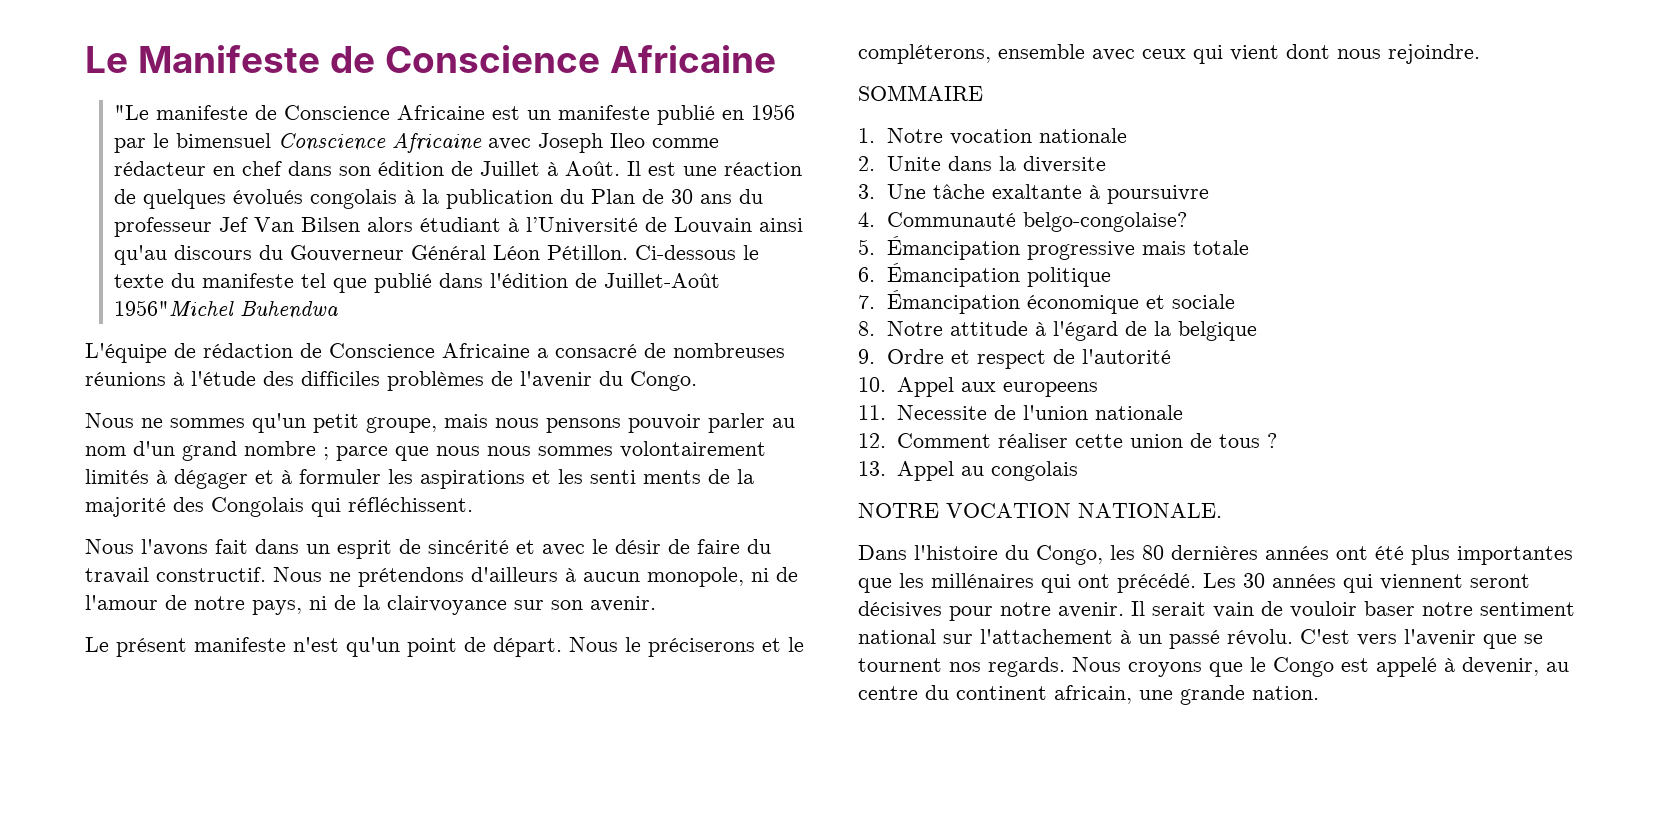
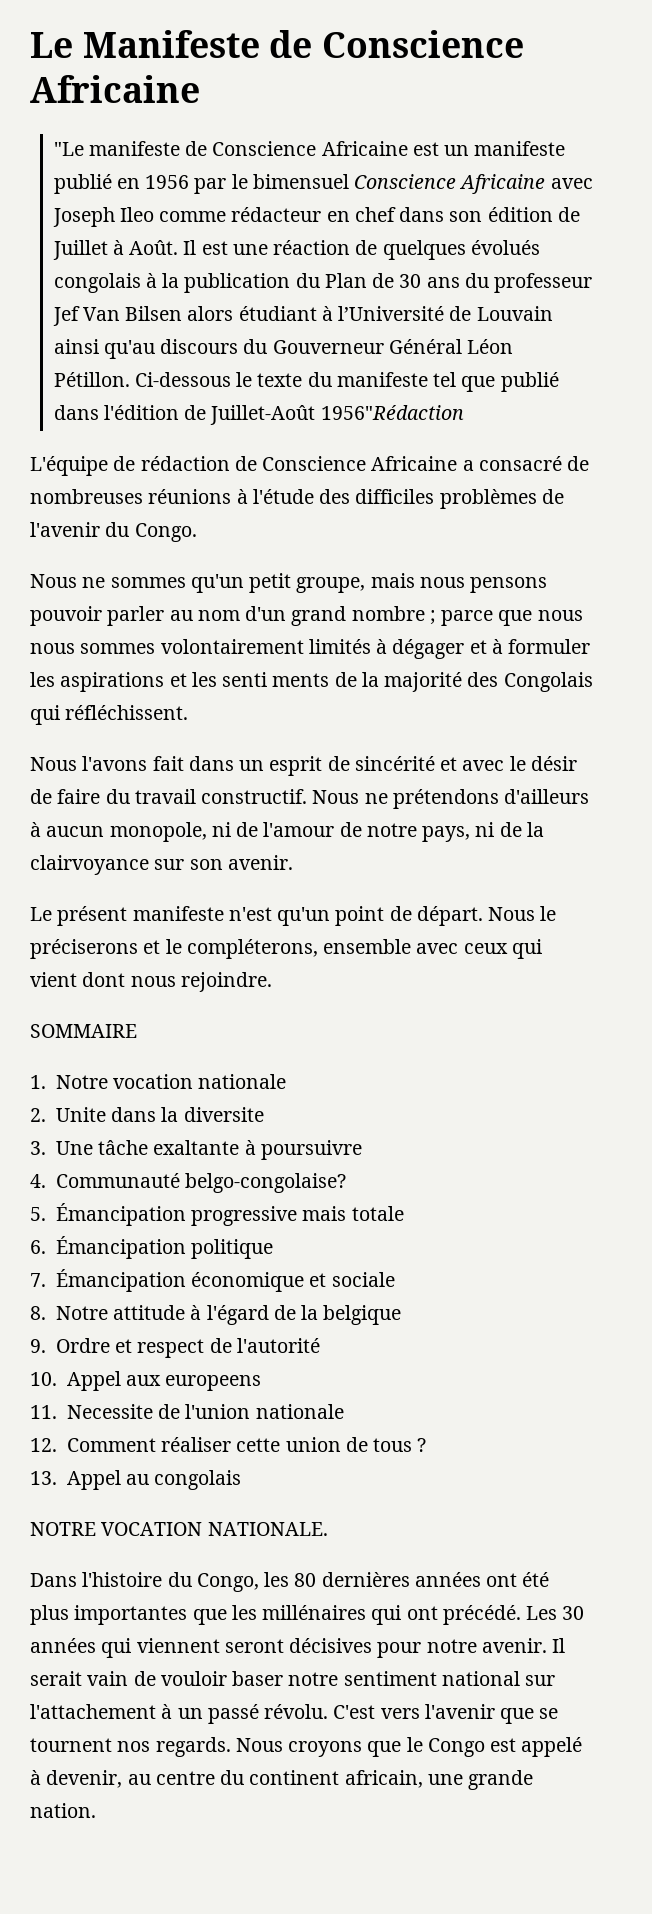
- Ci-dessous le texte du manifeste tel que publié dans l'édition de Juillet-Août 1956"Michel Buhendwa
+ Ci-dessous le texte du manifeste tel que publié dans l'édition de Juillet-Août 1956"Rédaction

